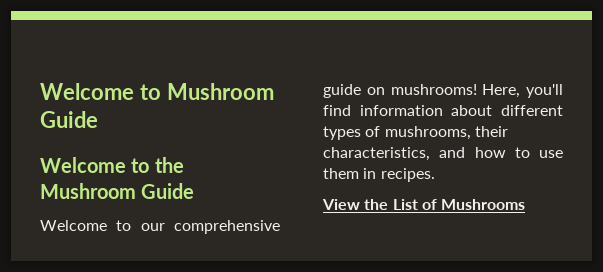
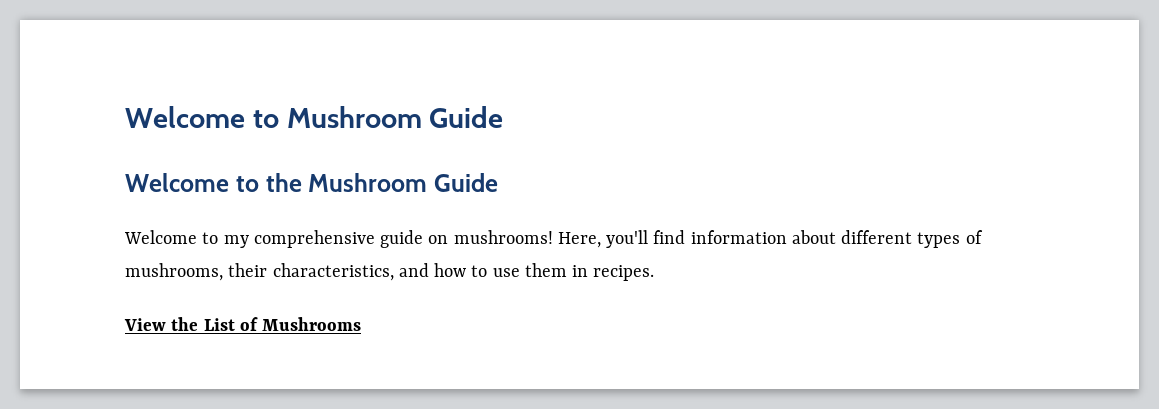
- Welcome to our comprehensive guide on mushrooms!
+ Welcome to my comprehensive guide on mushrooms!

